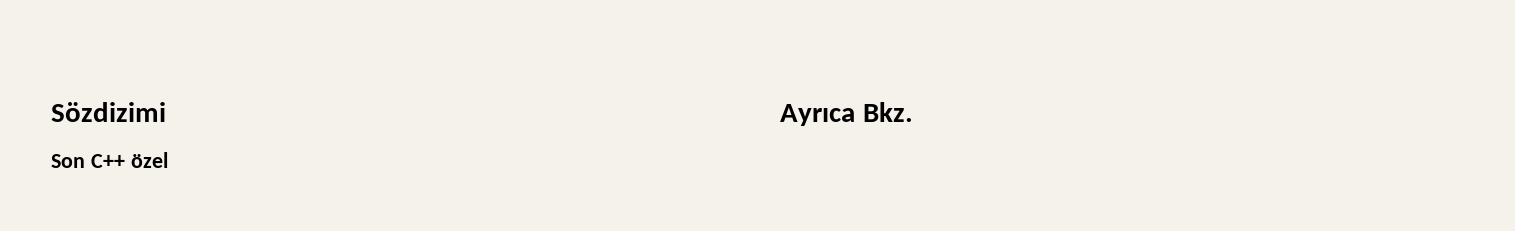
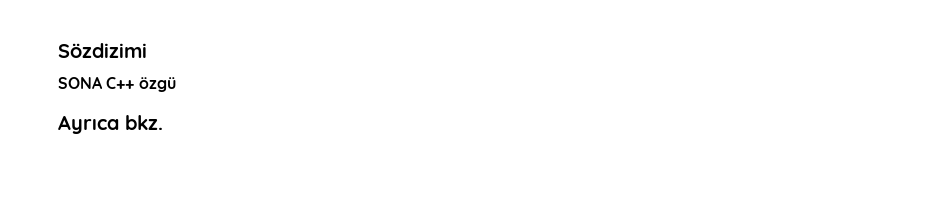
- Son C++ özel
+ SONA C++ özgü
- Ayrıca Bkz.
+ Ayrıca bkz.

